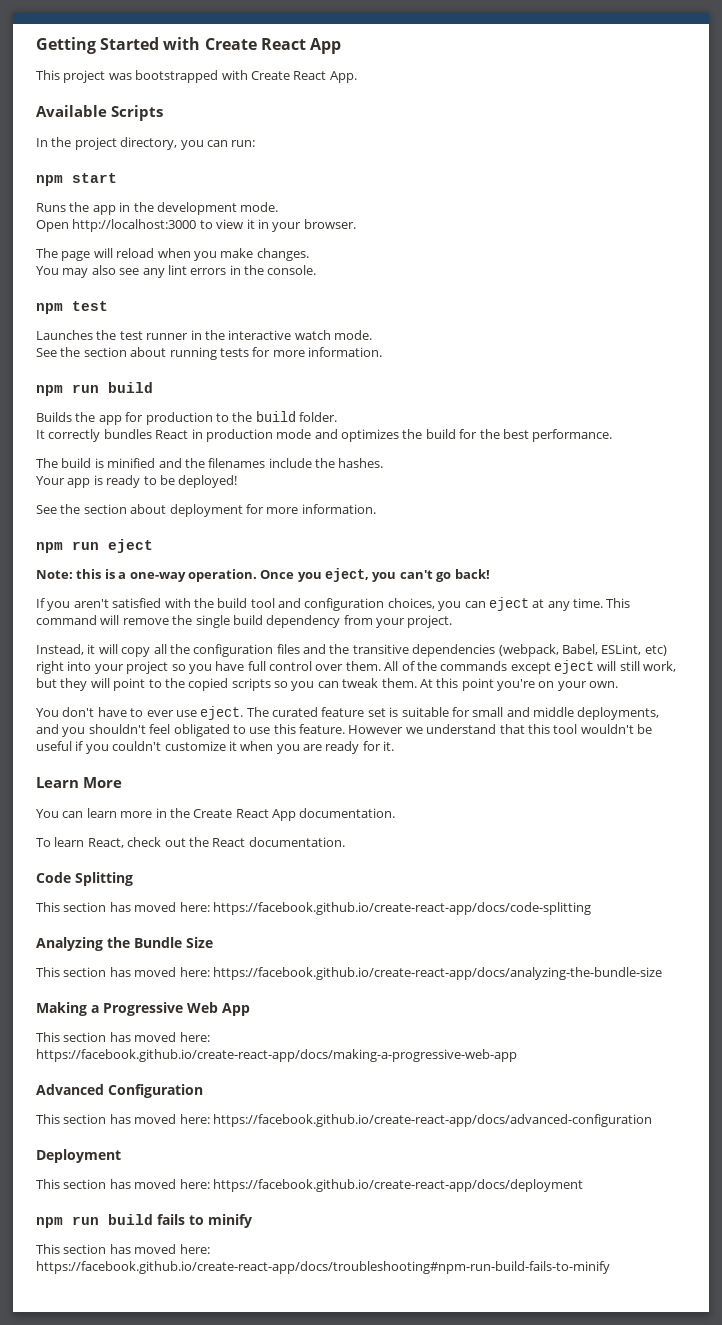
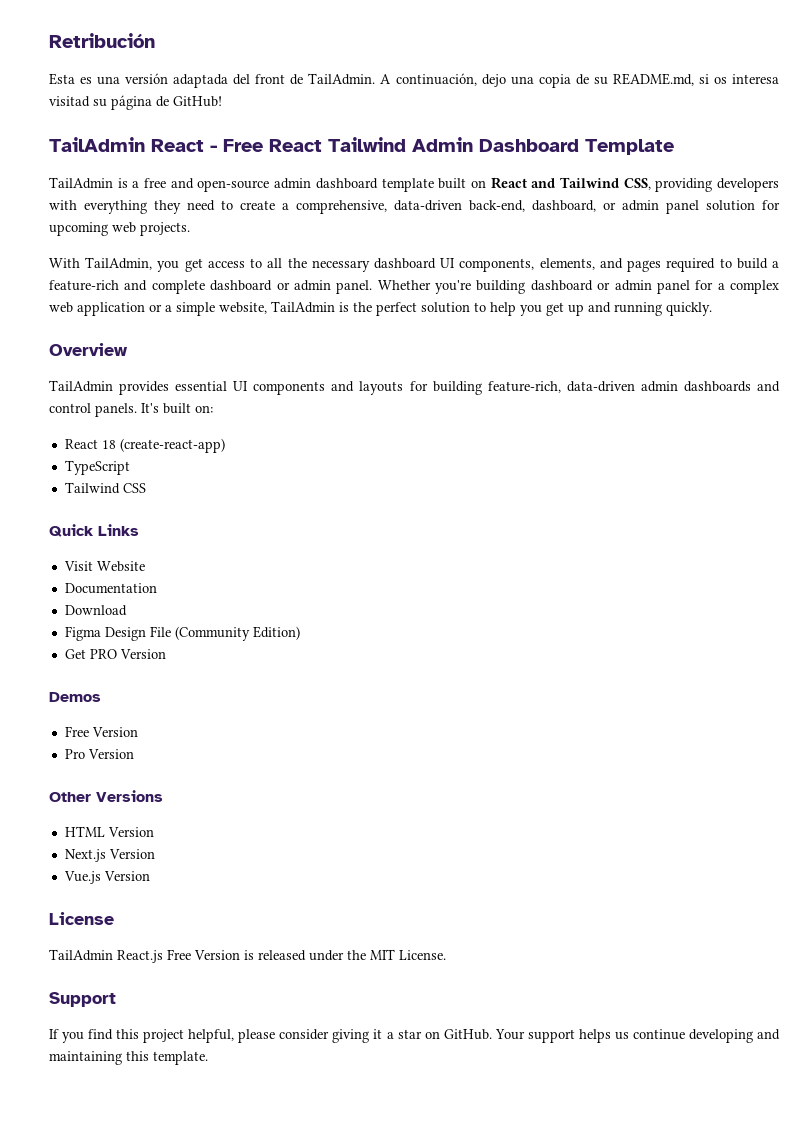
- Getting Started with Create React App
- This project was bootstrapped with Create React App.
- Available Scripts
- In the project directory, you can run:
- npm start
- Runs the app in the development mode.
- Open http://localhost:3000 to view it in your browser.
- The page will reload when you make changes.
- You may also see any lint errors in the console.
- npm test
- Launches the test runner in the interactive watch mode.
- See the section about running tests for more information.
- npm run build
- Builds the app for production to the build folder.
- It correctly bundles React in production mode and optimizes the build for the best performance.
- The build is minified and the filenames include the hashes.
- Your app is ready to be deployed!
- See the section about deployment for more information.
- npm run eject
- Note: this is a one-way operation. Once you eject, you can't go back!
- If you aren't satisfied with the build tool and configuration choices, you can eject at any time. This command will remove the single build dependency from your project.
- Instead, it will copy all the configuration files and the transitive dependencies (webpack, Babel, ESLint, etc) right into your project so you have full control over them. All of the commands except eject will still work, but they will point to the copied scripts so you can tweak them. At this point you're on your own.
- You don't have to ever use eject. The curated feature set is suitable for small and middle deployments, and you shouldn't feel obligated to use this feature. However we understand that this tool wouldn't be useful if you couldn't customize it when you are ready for it.
- Learn More
- You can learn more in the Create React App documentation.
- To learn React, check out the React documentation.
- Code Splitting
- This section has moved here: https://facebook.github.io/create-react-app/docs/code-splitting
- Analyzing the Bundle Size
- This section has moved here: https://facebook.github.io/create-react-app/docs/analyzing-the-bundle-size
- Making a Progressive Web App
- This section has moved here: https://facebook.github.io/create-react-app/docs/making-a-progressive-web-app
- Advanced Configuration
- This section has moved here: https://facebook.github.io/create-react-app/docs/advanced-configuration
- Deployment
- This section has moved here: https://facebook.github.io/create-react-app/docs/deployment
- npm run build fails to minify
- This section has moved here: https://facebook.github.io/create-react-app/docs/troubleshooting#npm-run-build-fails-to-minify
+ Retribución
+ Esta es una versión adaptada del front de TailAdmin. A continuación, dejo una copia de su README.md, si os interesa visitad su página de GitHub!
+ TailAdmin React - Free React Tailwind Admin Dashboard Template
+ TailAdmin is a free and open-source admin dashboard template built on React and Tailwind CSS, providing developers with everything they need to create a comprehensive, data-driven back-end, dashboard, or admin panel solution for upcoming web projects.
+ With TailAdmin, you get access to all the necessary dashboard UI components, elements, and pages required to build a feature-rich and complete dashboard or admin panel. Whether you're building dashboard or admin panel for a complex web application or a simple website, TailAdmin is the perfect solution to help you get up and running quickly.
+ Overview
+ TailAdmin provides essential UI components and layouts for building feature-rich, data-driven admin dashboards and control panels. It's built on:
+ React 18 (create-react-app)
+ TypeScript
+ Tailwind CSS
+ Quick Links
+ Visit Website
+ Documentation
+ Download
+ Figma Design File (Community Edition)
+ Get PRO Version
+ Demos
+ Free Version
+ Pro Version
+ Other Versions
+ HTML Version
+ Next.js Version
+ Vue.js Version
+ License
+ TailAdmin React.js Free Version is released under the MIT License.
+ Support
+ If you find this project helpful, please consider giving it a star on GitHub. Your support helps us continue developing and maintaining this template.

